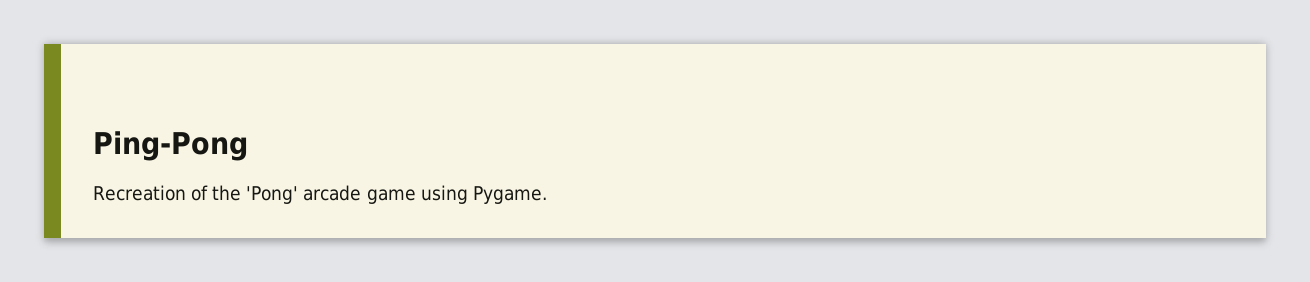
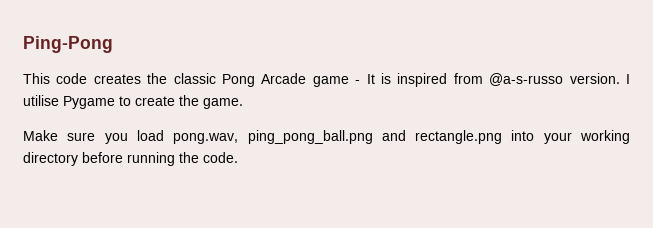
- Recreation of the 'Pong' arcade game using Pygame.
+ This code creates the classic Pong Arcade game - It is inspired from @a-s-russo version. I utilise Pygame to create the game.
+ Make sure you load pong.wav, ping_pong_ball.png and rectangle.png into your working directory before running the code.

